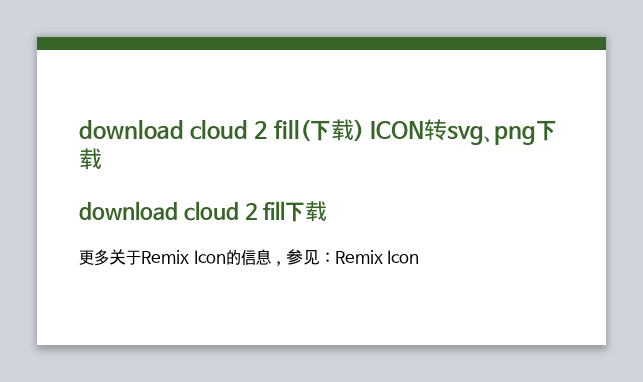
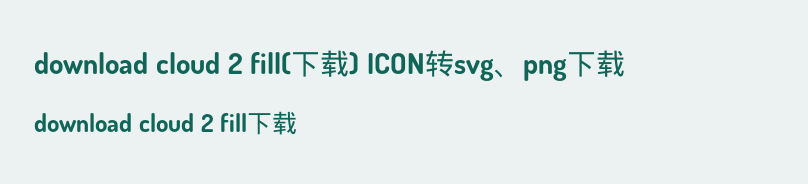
- 更多关于Remix Icon的信息，参见：Remix Icon

